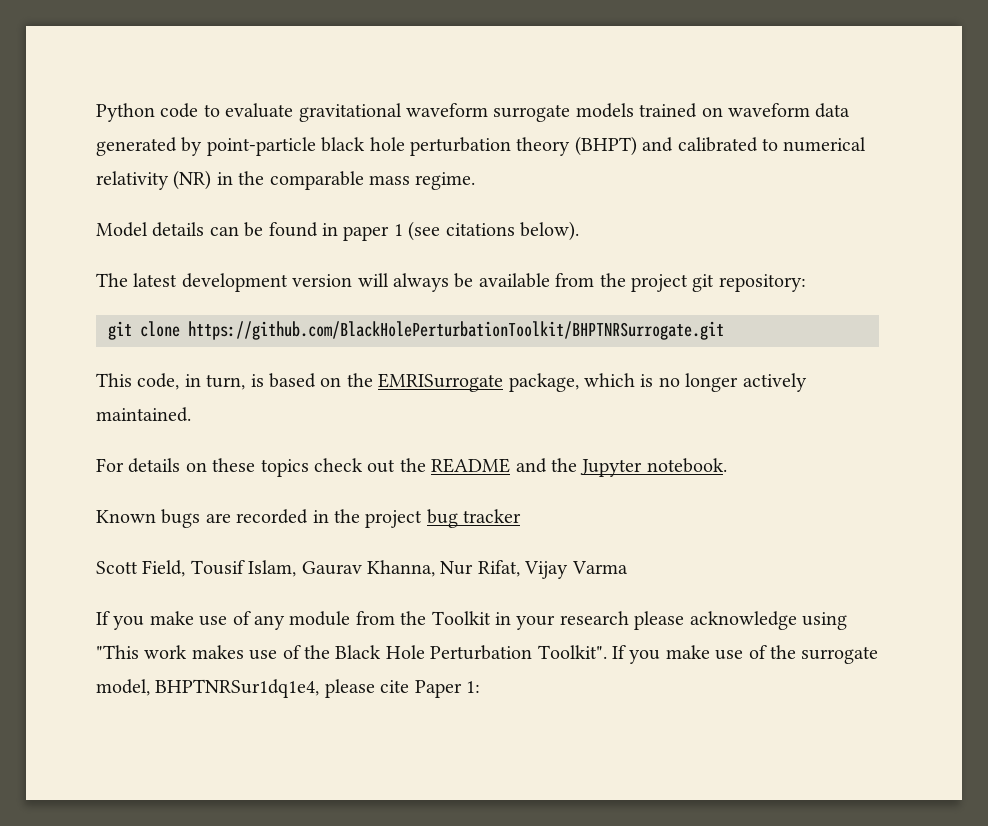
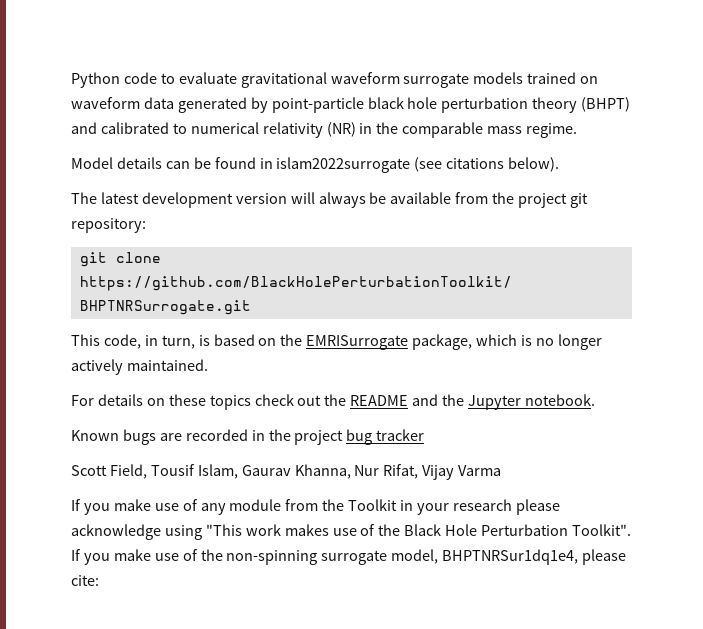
- Model details can be found in paper 1 (see citations below).
+ Model details can be found in islam2022surrogate (see citations below).
- If you make use of the surrogate model, BHPTNRSur1dq1e4, please cite Paper 1:
+ If you make use of the non-spinning surrogate model, BHPTNRSur1dq1e4, please cite:

